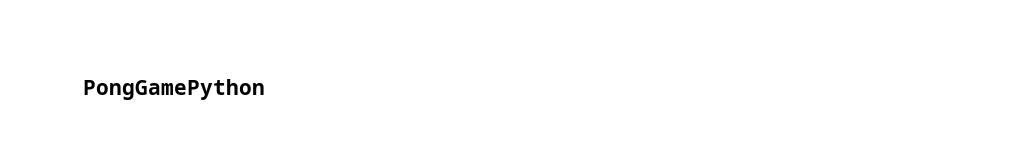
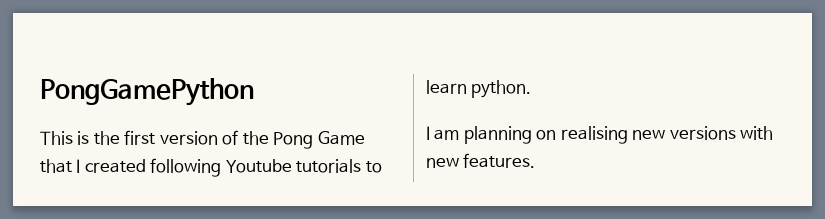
+ This is the first version of the Pong Game that I created following Youtube tutorials to learn python.
+ I am planning on realising new versions with new features.

